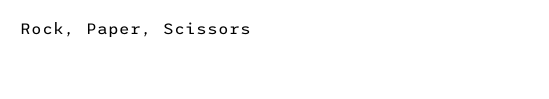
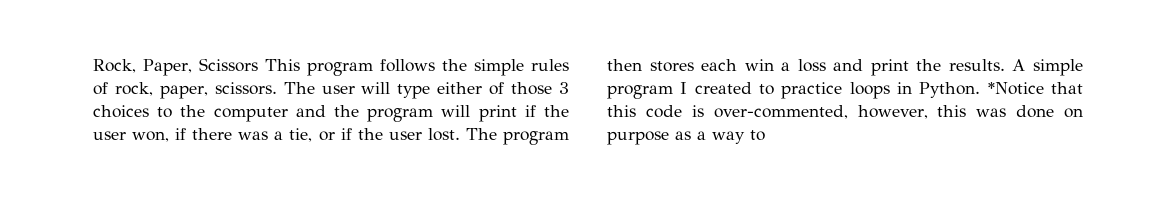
- Rock, Paper, Scissors
+ Rock, Paper, Scissors This program follows the simple rules of rock, paper, scissors. The user will type either of those 3 choices to the computer and the program will print if the user won, if there was a tie, or if the user lost. The program then stores each win a loss and print the results. A simple program I created to practice loops in Python. *Notice that this code is over-commented, however, this was done on purpose as a way to

